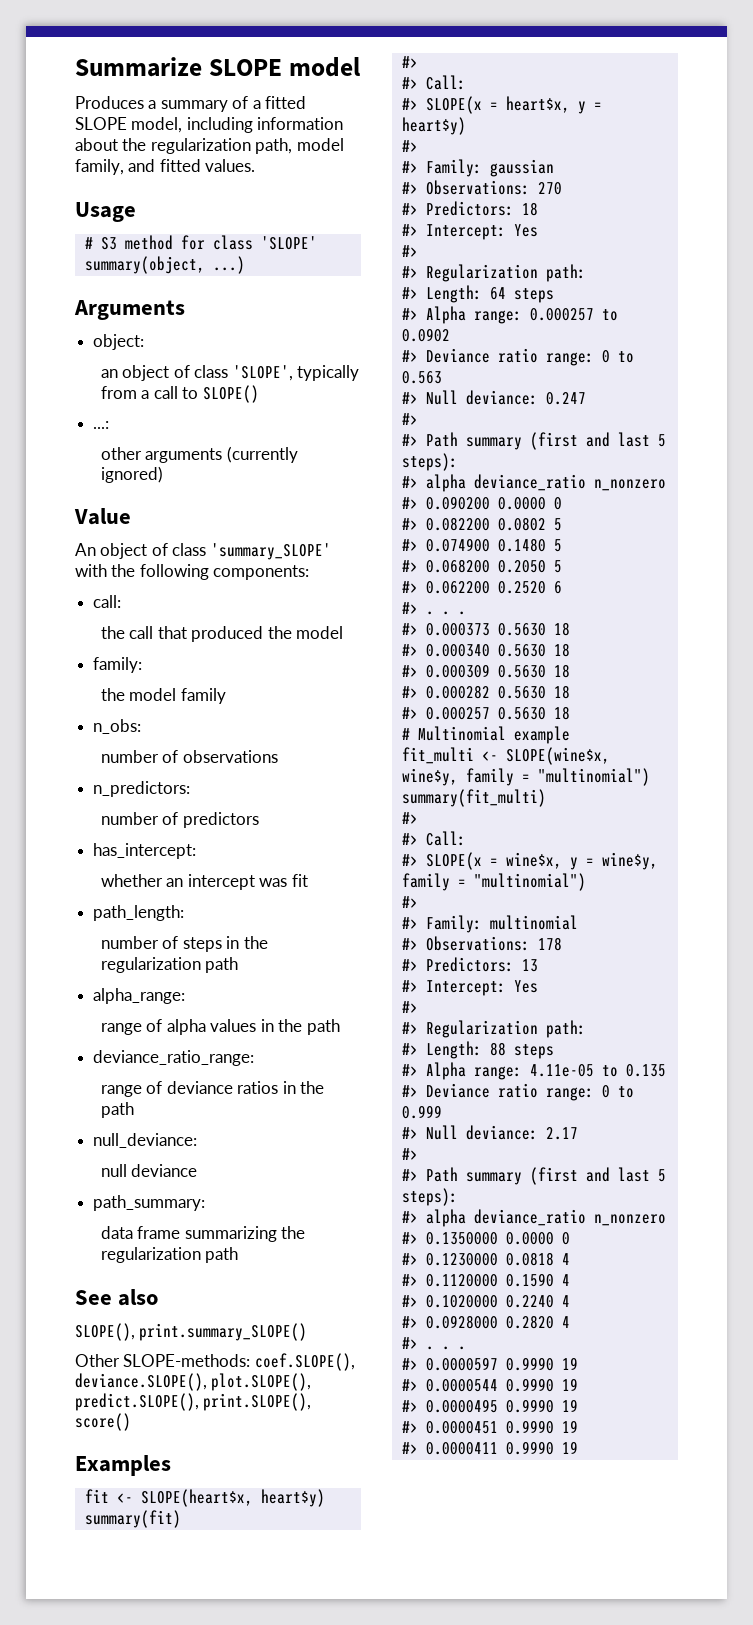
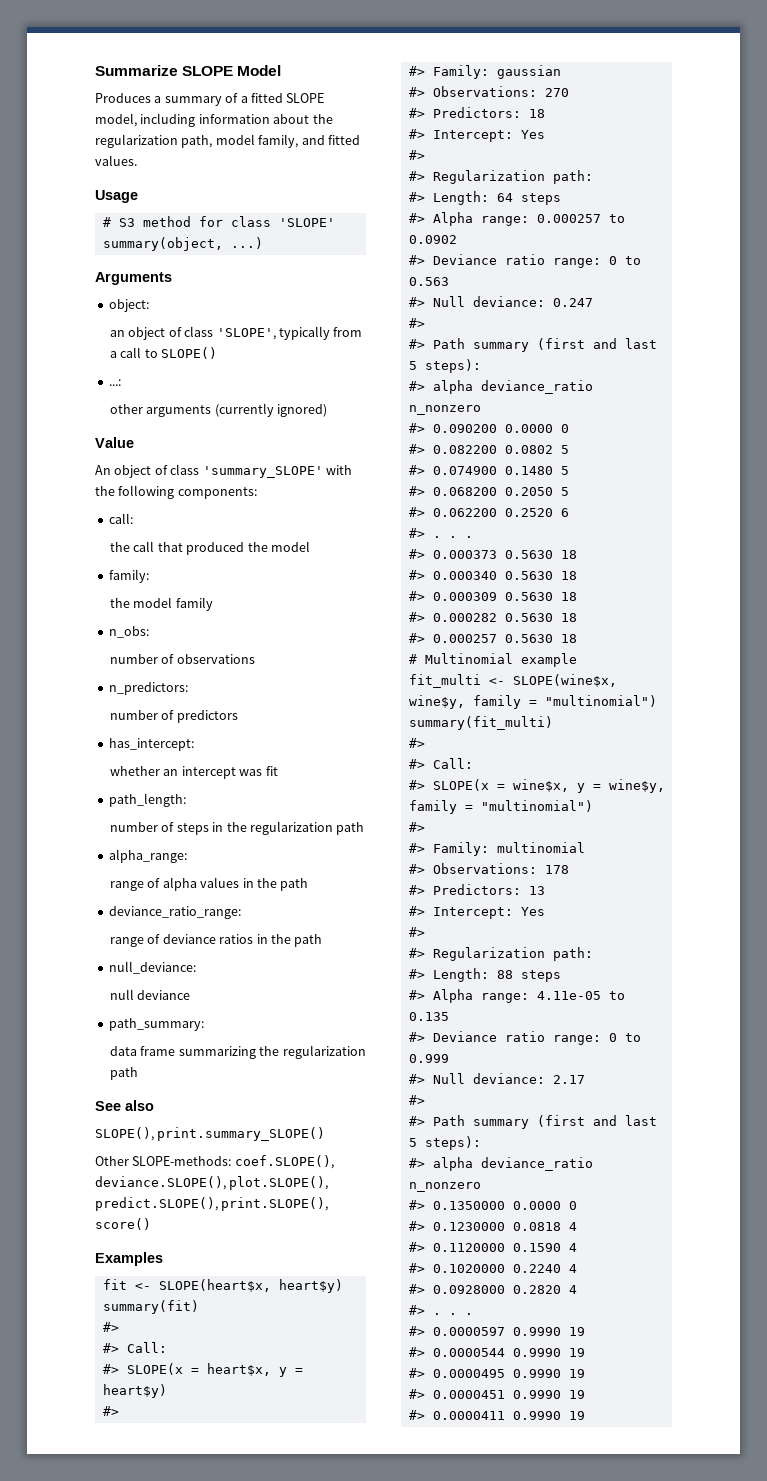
- Summarize SLOPE model
+ Summarize SLOPE Model

